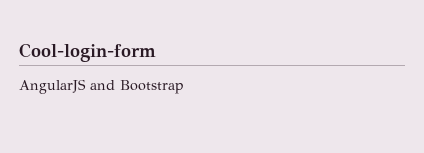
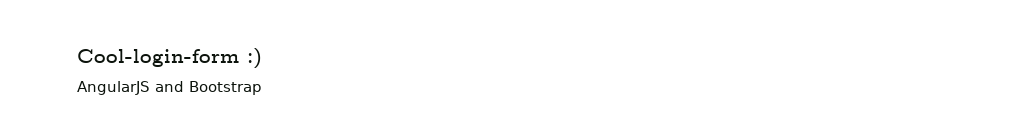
- Cool-login-form
+ Cool-login-form :)

